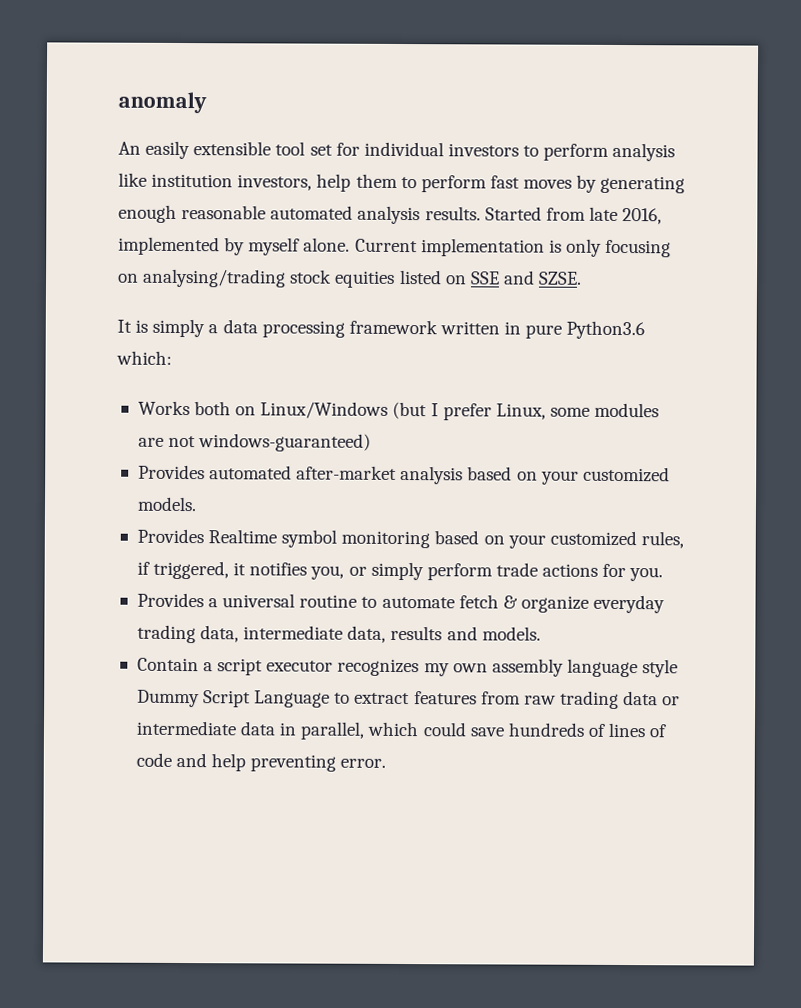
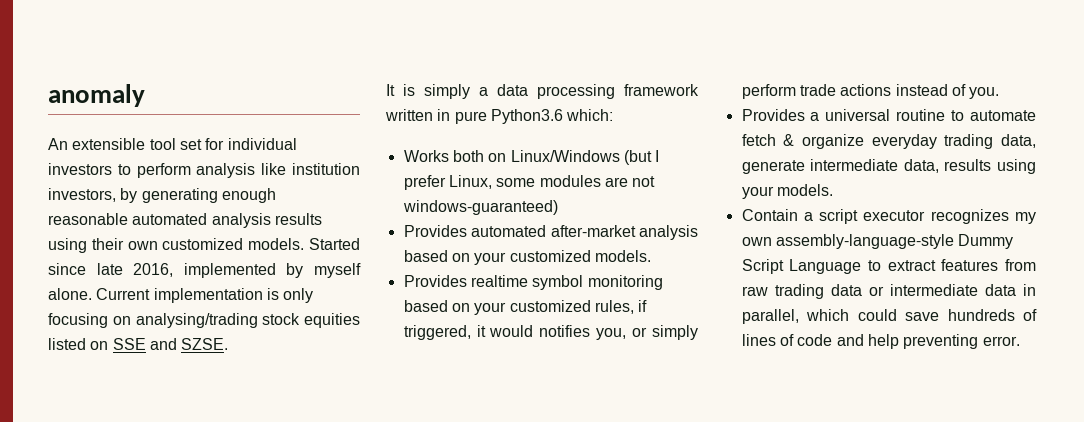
- An easily extensible tool set for individual investors to perform analysis like institution investors, help them to perform fast moves by generating enough reasonable automated analysis results. Started from late 2016, implemented by myself alone.
+ An extensible tool set for individual investors to perform analysis like institution investors, by generating enough reasonable automated analysis results using their own customized models. Started since late 2016, implemented by myself alone.
- Provides Realtime symbol monitoring based on your customized rules, if triggered, it notifies you, or simply perform trade actions for you.
+ Provides realtime symbol monitoring based on your customized rules, if triggered, it would notifies you, or simply perform trade actions instead of you.
- Provides a universal routine to automate fetch & organize everyday trading data, intermediate data, results and models.
+ Provides a universal routine to automate fetch & organize everyday trading data, generate intermediate data, results using your models.
- Contain a script executor recognizes my own assembly language style Dummy Script Language to extract features from raw trading data or intermediate data in parallel, which could save hundreds of lines of code and help preventing error.
+ Contain a script executor recognizes my own assembly-language-style Dummy Script Language to extract features from raw trading data or intermediate data in parallel, which could save hundreds of lines of code and help preventing error.

